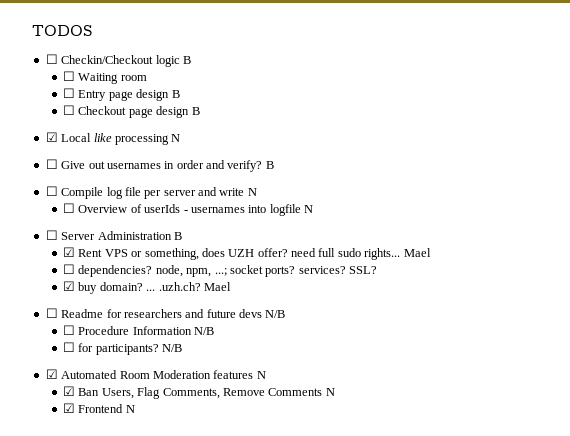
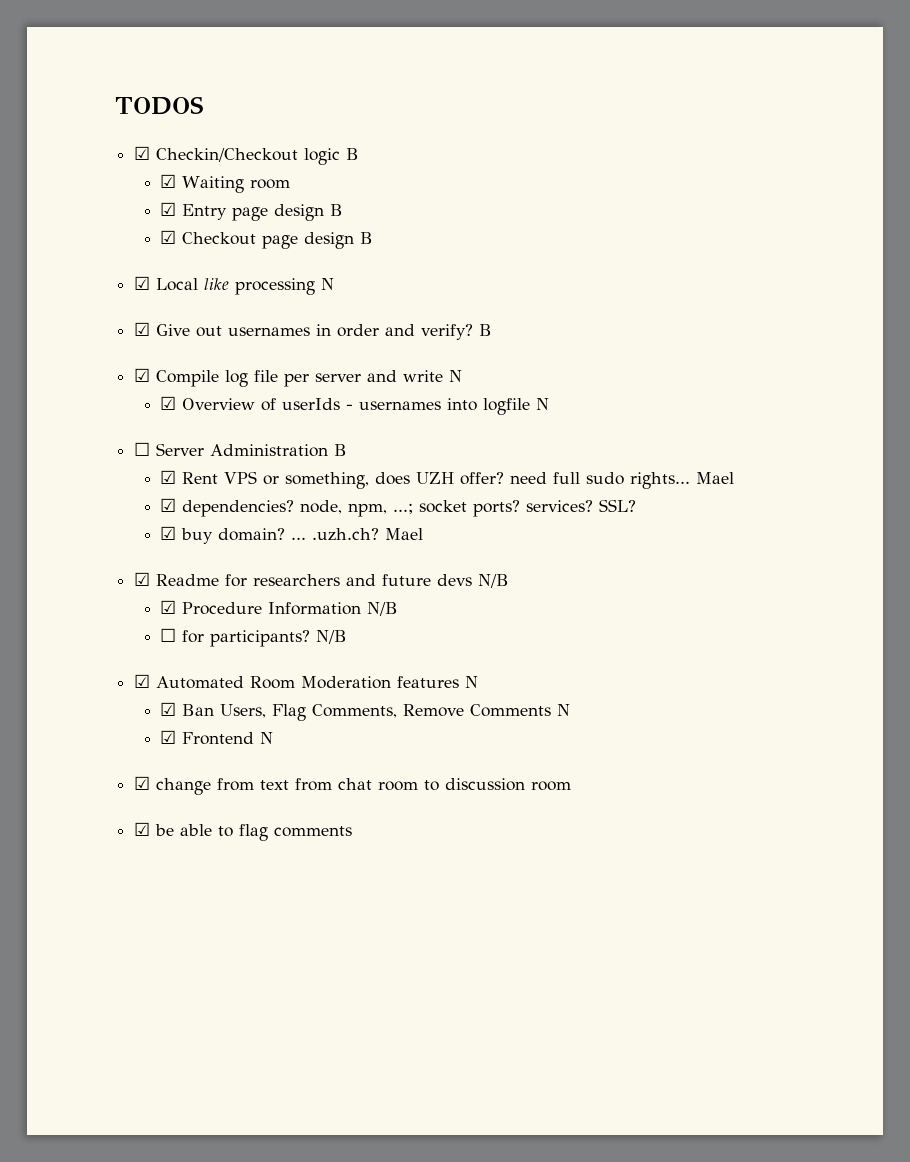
- ☐ Checkin/Checkout logic B
+ ☑ Checkin/Checkout logic B
- ☐ Waiting room
+ ☑ Waiting room
- ☐ Entry page design B
+ ☑ Entry page design B
- ☐ Checkout page design B
+ ☑ Checkout page design B
- ☐ Give out usernames in order and verify?
+ ☑ Give out usernames in order and verify?
- ☐ Compile log file per server and write N
+ ☑ Compile log file per server and write N
- ☐ Overview of userIds - usernames into logfile N
+ ☑ Overview of userIds - usernames into logfile N
- ☐ dependencies? node, npm, ...; socket ports? services?
+ ☑ dependencies? node, npm, ...; socket ports? services?
- ☐ Readme for researchers and future devs N/B
+ ☑ Readme for researchers and future devs N/B
- ☐ Procedure Information N/B
+ ☑ Procedure Information N/B
+ ☑ change from text from chat room to discussion room
+ ☑ be able to flag comments

